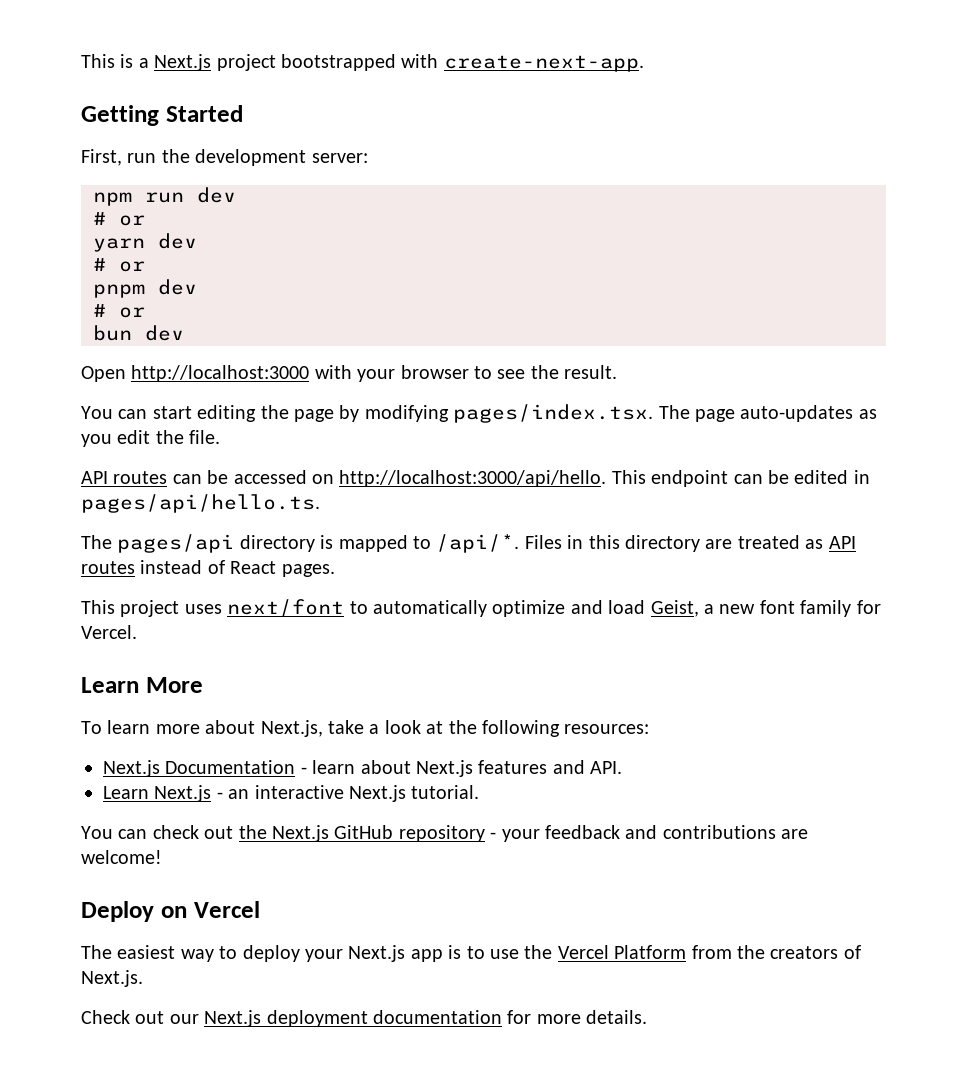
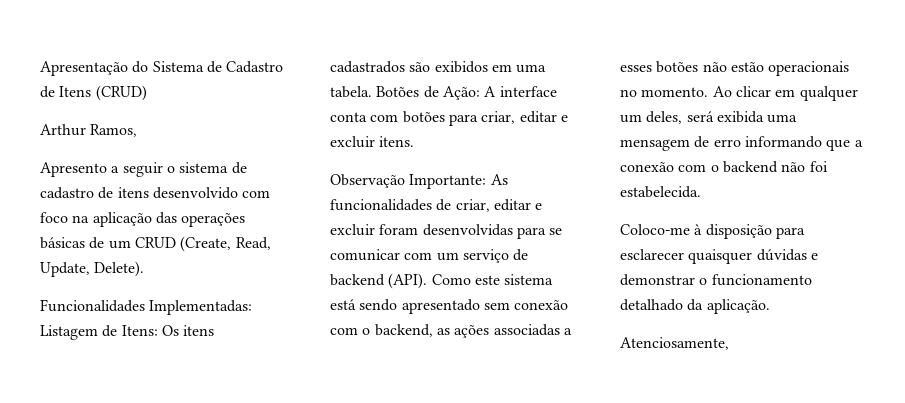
- This is a Next.js project bootstrapped with create-next-app.
- Getting Started
- First, run the development server:
- npm run dev
- # or
- yarn dev
- # or
- pnpm dev
- # or
- bun dev
- Open http://localhost:3000 with your browser to see the result.
- You can start editing the page by modifying pages/index.tsx. The page auto-updates as you edit the file.
- API routes can be accessed on http://localhost:3000/api/hello. This endpoint can be edited in pages/api/hello.ts.
- The pages/api directory is mapped to /api/*. Files in this directory are treated as API routes instead of React pages.
- This project uses next/font to automatically optimize and load Geist, a new font family for Vercel.
- Learn More
- To learn more about Next.js, take a look at the following resources:
- Next.js Documentation - learn about Next.js features and API.
- Learn Next.js - an interactive Next.js tutorial.
- You can check out the Next.js GitHub repository - your feedback and contributions are welcome!
- Deploy on Vercel
- The easiest way to deploy your Next.js app is to use the Vercel Platform from the creators of Next.js.
- Check out our Next.js deployment documentation for more details.
+ Apresentação do Sistema de Cadastro de Itens (CRUD)
+ Arthur Ramos,
+ Apresento a seguir o sistema de cadastro de itens desenvolvido com foco na aplicação das operações básicas de um CRUD (Create, Read, Update, Delete).
+ Funcionalidades Implementadas: Listagem de Itens: Os itens cadastrados são exibidos em uma tabela. Botões de Ação: A interface conta com botões para criar, editar e excluir itens.
+ Observação Importante: As funcionalidades de criar, editar e excluir foram desenvolvidas para se comunicar com um serviço de backend (API). Como este sistema está sendo apresentado sem conexão com o backend, as ações associadas a esses botões não estão operacionais no momento. Ao clicar em qualquer um deles, será exibida uma mensagem de erro informando que a conexão com o backend não foi estabelecida.
+ Coloco-me à disposição para esclarecer quaisquer dúvidas e demonstrar o funcionamento detalhado da aplicação.
+ Atenciosamente,

